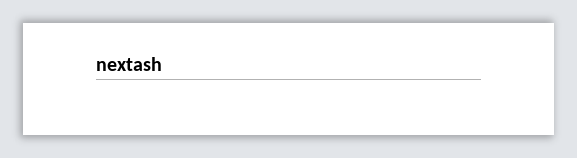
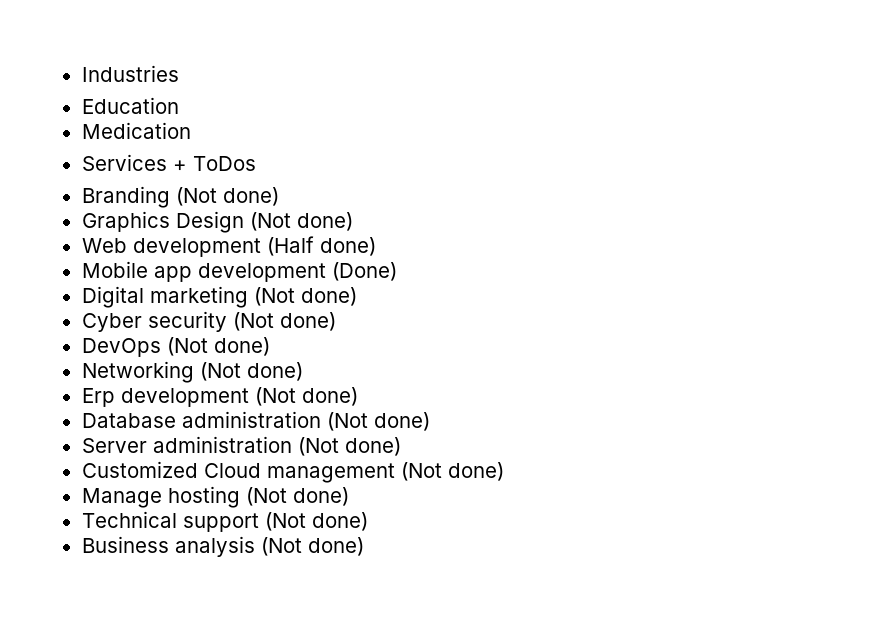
- nextash
+ Industries
+ Education
+ Medication
+ Services + ToDos
+ Branding (Not done)
+ Graphics Design (Not done)
+ Web development (Half done)
+ Mobile app development (Done)
+ Digital marketing (Not done)
+ Cyber security (Not done)
+ DevOps (Not done)
+ Networking (Not done)
+ Erp development (Not done)
+ Database administration (Not done)
+ Server administration (Not done)
+ Customized Cloud management (Not done)
+ Manage hosting (Not done)
+ Technical support (Not done)
+ Business analysis (Not done)

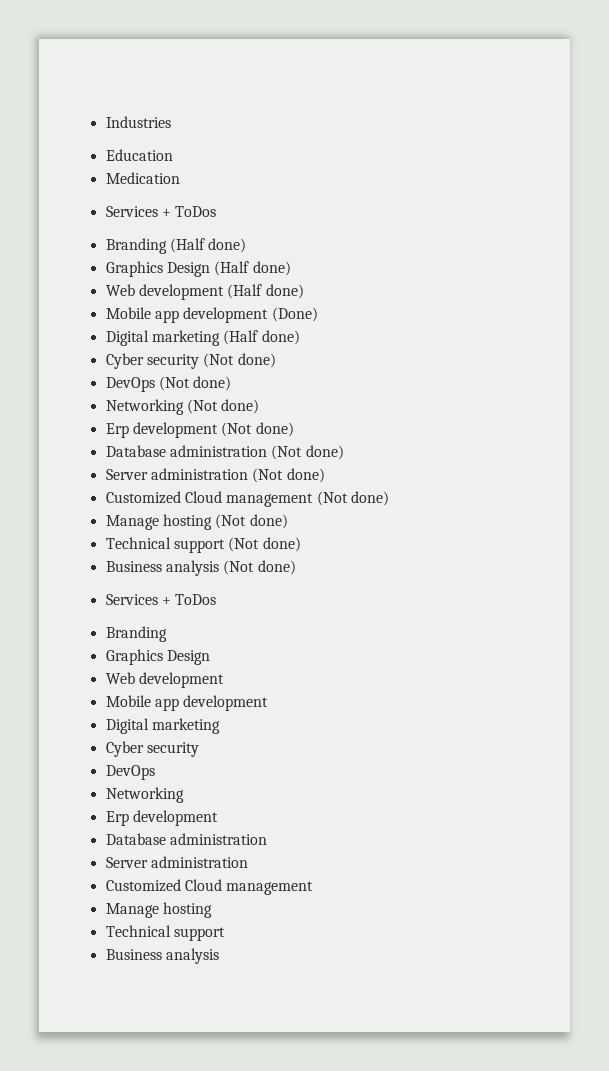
- Branding (Not done)
+ Branding (Half done)
- Graphics Design (Not done)
+ Graphics Design (Half done)
- Digital marketing (Not done)
+ Digital marketing (Half done)
  Business analysis (Not done)
+ Services + ToDos
+ Branding
+ Graphics Design
+ Web development
+ Mobile app development
+ Digital marketing
+ Cyber security
+ DevOps
+ Networking
+ Erp development
+ Database administration
+ Server administration
+ Customized Cloud management
+ Manage hosting
+ Technical support
+ Business analysis

